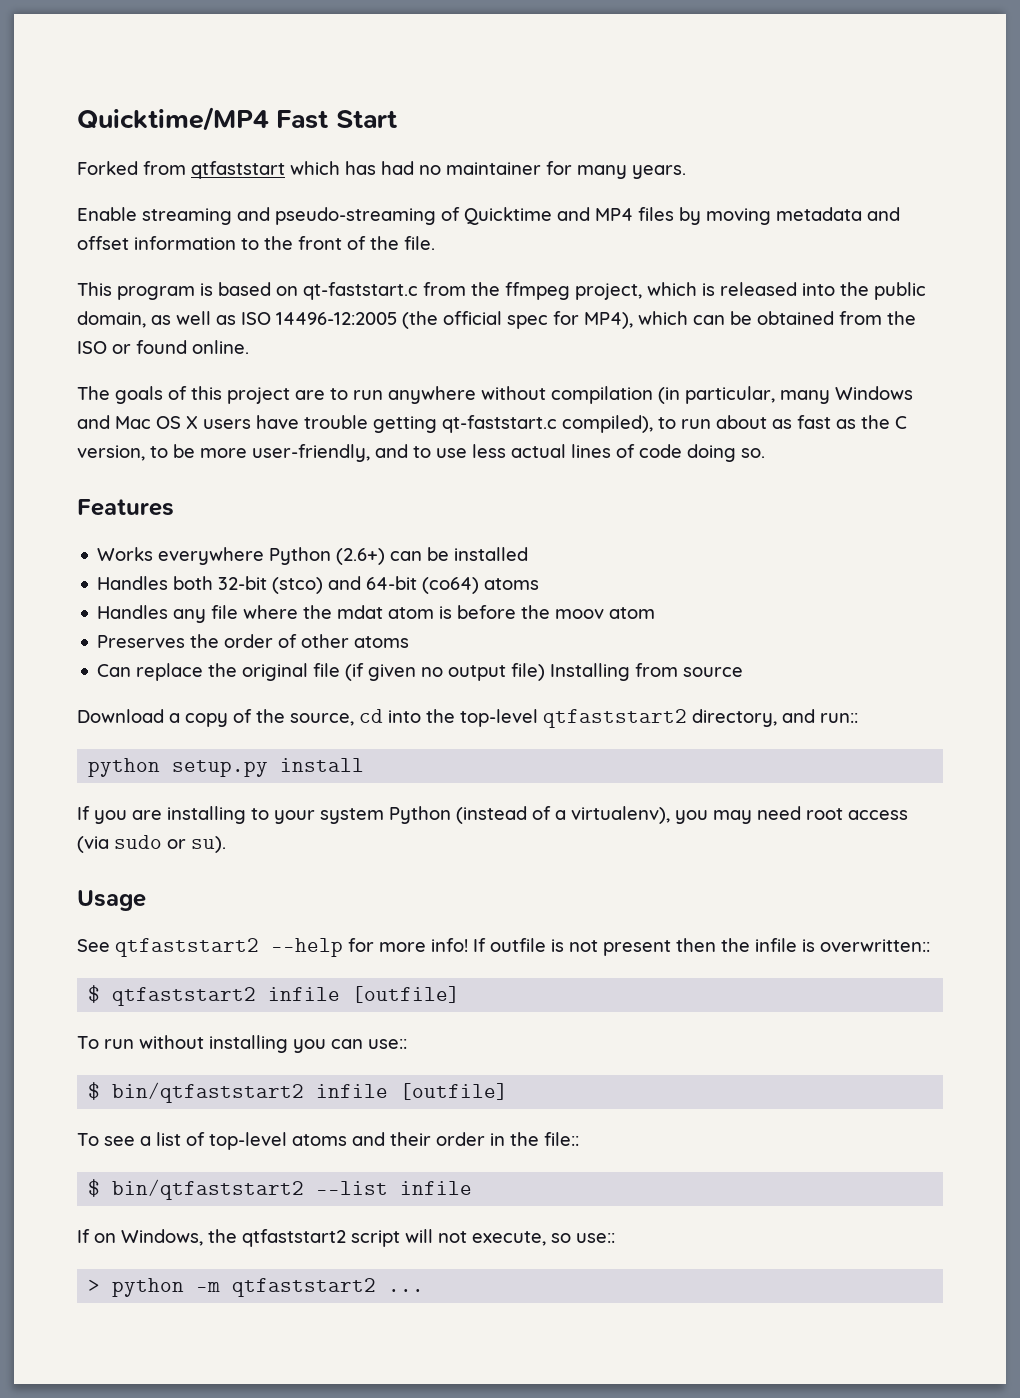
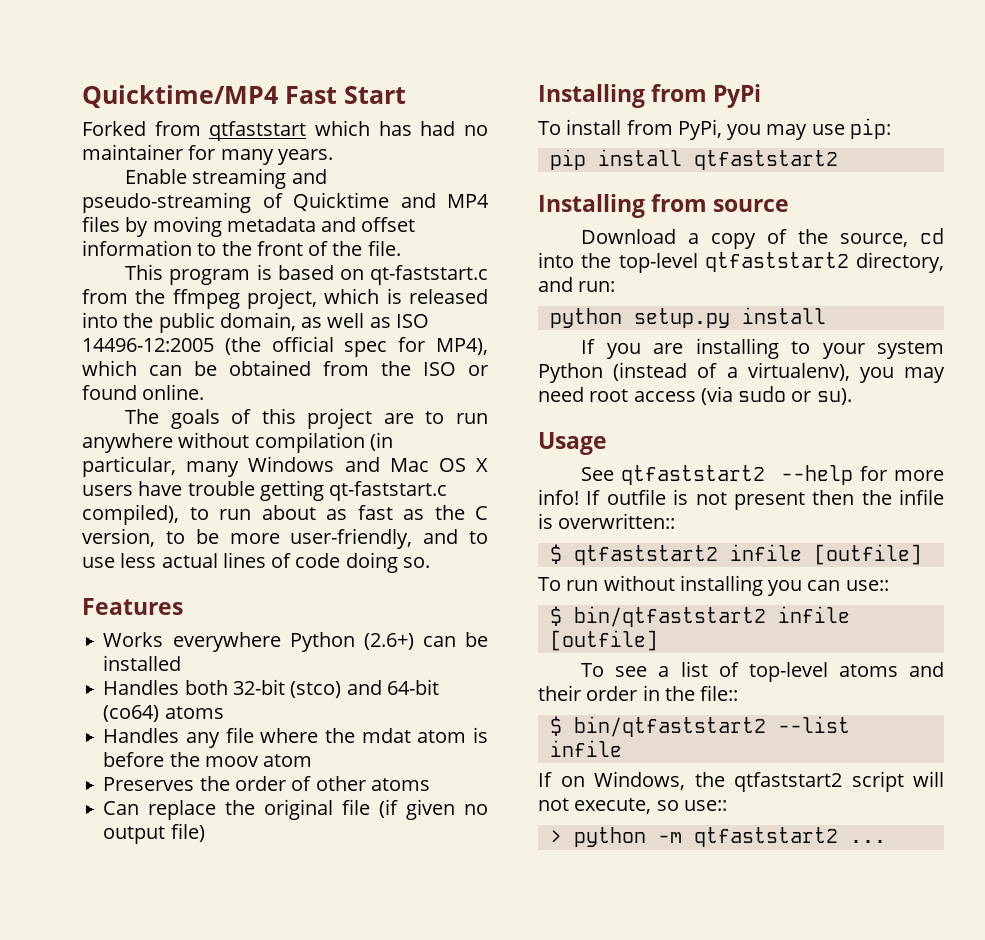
- Can replace the original file (if given no output file) Installing from source
+ Can replace the original file (if given no output file)
+ Installing from PyPi
+ To install from PyPi, you may use pip:
+ pip install qtfaststart2
+ Installing from source
- Download a copy of the source, cd into the top-level qtfaststart2 directory, and run::
+ Download a copy of the source, cd into the top-level qtfaststart2 directory, and run:

